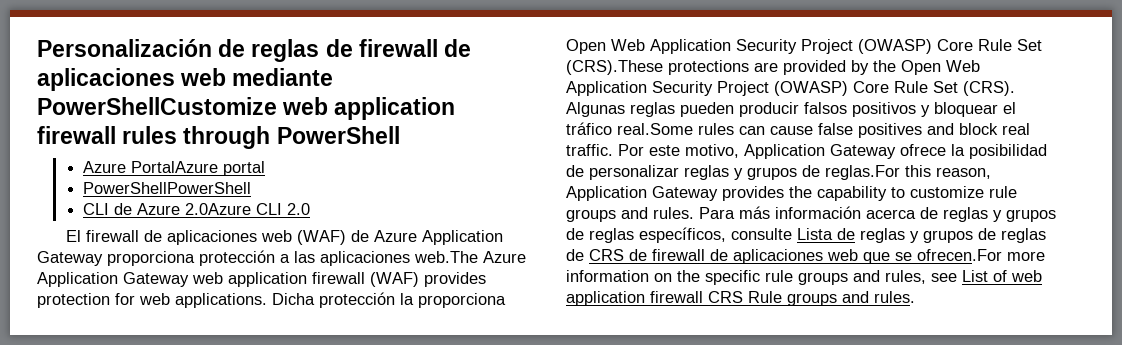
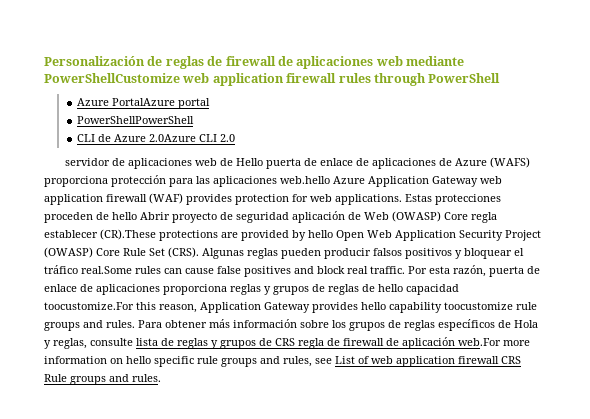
- El firewall de aplicaciones web (WAF) de Azure Application Gateway proporciona protección a las aplicaciones web.The Azure Application Gateway web application firewall (WAF) provides protection for web applications.
+ servidor de aplicaciones web de Hello puerta de enlace de aplicaciones de Azure (WAFS) proporciona protección para las aplicaciones web.hello Azure Application Gateway web application firewall (WAF) provides protection for web applications.
- Dicha protección la proporciona Open Web Application Security Project (OWASP) Core Rule Set (CRS).These protections are provided by the Open Web Application Security Project (OWASP) Core Rule Set (CRS).
+ Estas protecciones proceden de hello Abrir proyecto de seguridad aplicación de Web (OWASP) Core regla establecer (CR).These protections are provided by hello Open Web Application Security Project (OWASP) Core Rule Set (CRS).
- Por este motivo, Application Gateway ofrece la posibilidad de personalizar reglas y grupos de reglas.For this reason, Application Gateway provides the capability to customize rule groups and rules. Para más información acerca de reglas y grupos de reglas específicos, consulte Lista de reglas y grupos de reglas de CRS de firewall de aplicaciones web que se ofrecen.For more information on the specific rule groups and rules, see List of web application firewall CRS Rule groups and rules.
+ Por esta razón, puerta de enlace de aplicaciones proporciona reglas y grupos de reglas de hello capacidad toocustomize.For this reason, Application Gateway provides hello capability toocustomize rule groups and rules. Para obtener más información sobre los grupos de reglas específicos de Hola y reglas, consulte lista de reglas y grupos de CRS regla de firewall de aplicación web.For more information on hello specific rule groups and rules, see List of web application firewall CRS Rule groups and rules.

